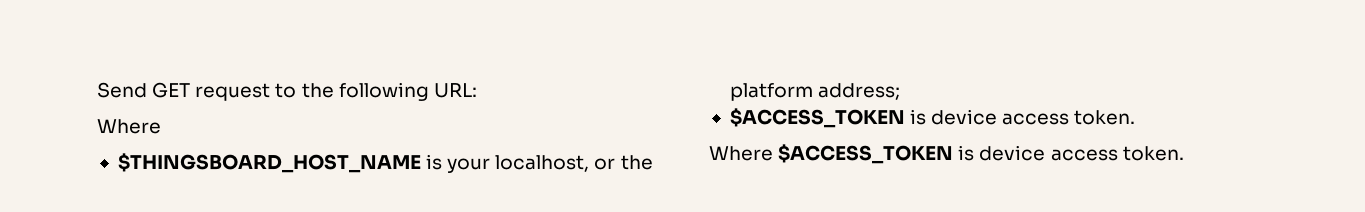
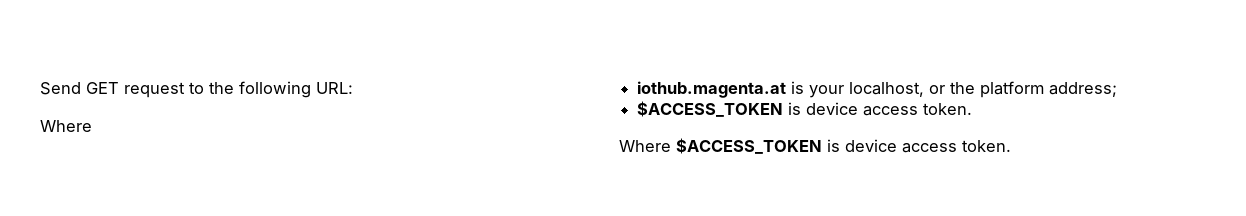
- $THINGSBOARD_HOST_NAME is your localhost, or the platform address;
+ iothub.magenta.at is your localhost, or the platform address;

